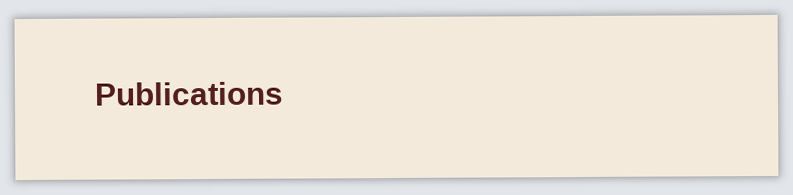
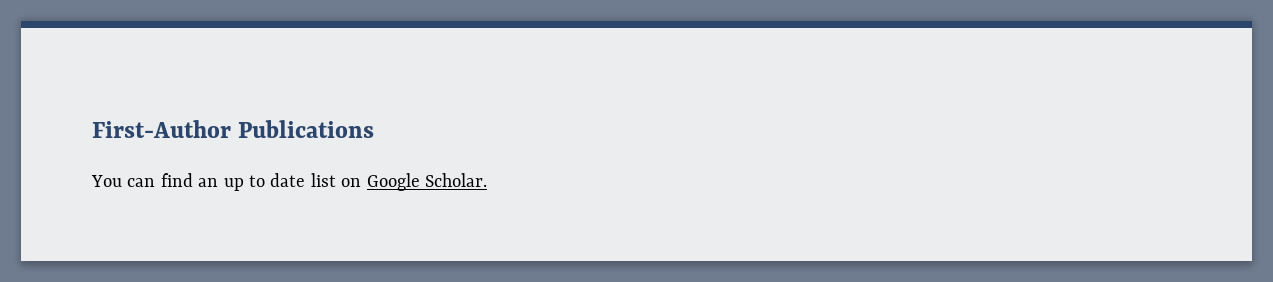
- Publications
+ First-Author Publications
+ You can find an up to date list on Google Scholar.

